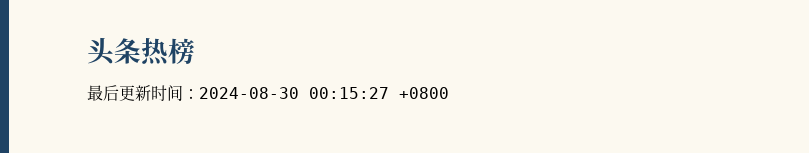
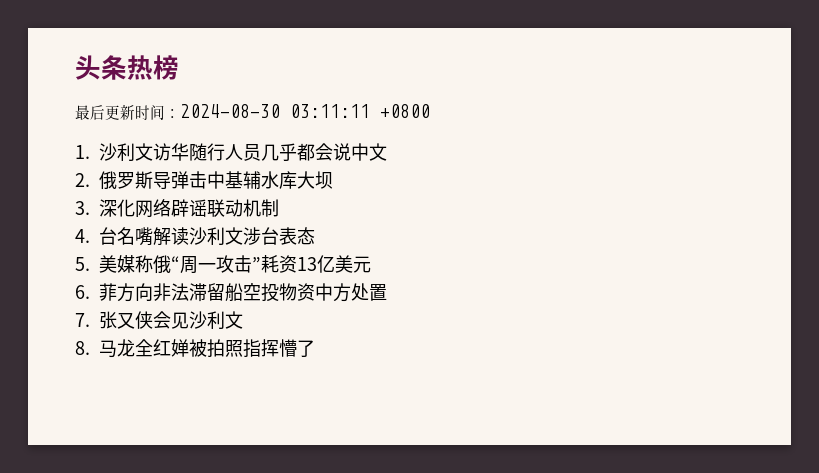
- 最后更新时间：2024-08-30 00:15:27 +0800
+ 最后更新时间：2024-08-30 03:11:11 +0800
+ 1.沙利文访华随行人员几乎都会说中文
+ 2.俄罗斯导弹击中基辅水库大坝
+ 3.深化网络辟谣联动机制
+ 4.台名嘴解读沙利文涉台表态
+ 5.美媒称俄“周一攻击”耗资13亿美元
+ 6.菲方向非法滞留船空投物资中方处置
+ 7.张又侠会见沙利文
+ 8.马龙全红婵被拍照指挥懵了

